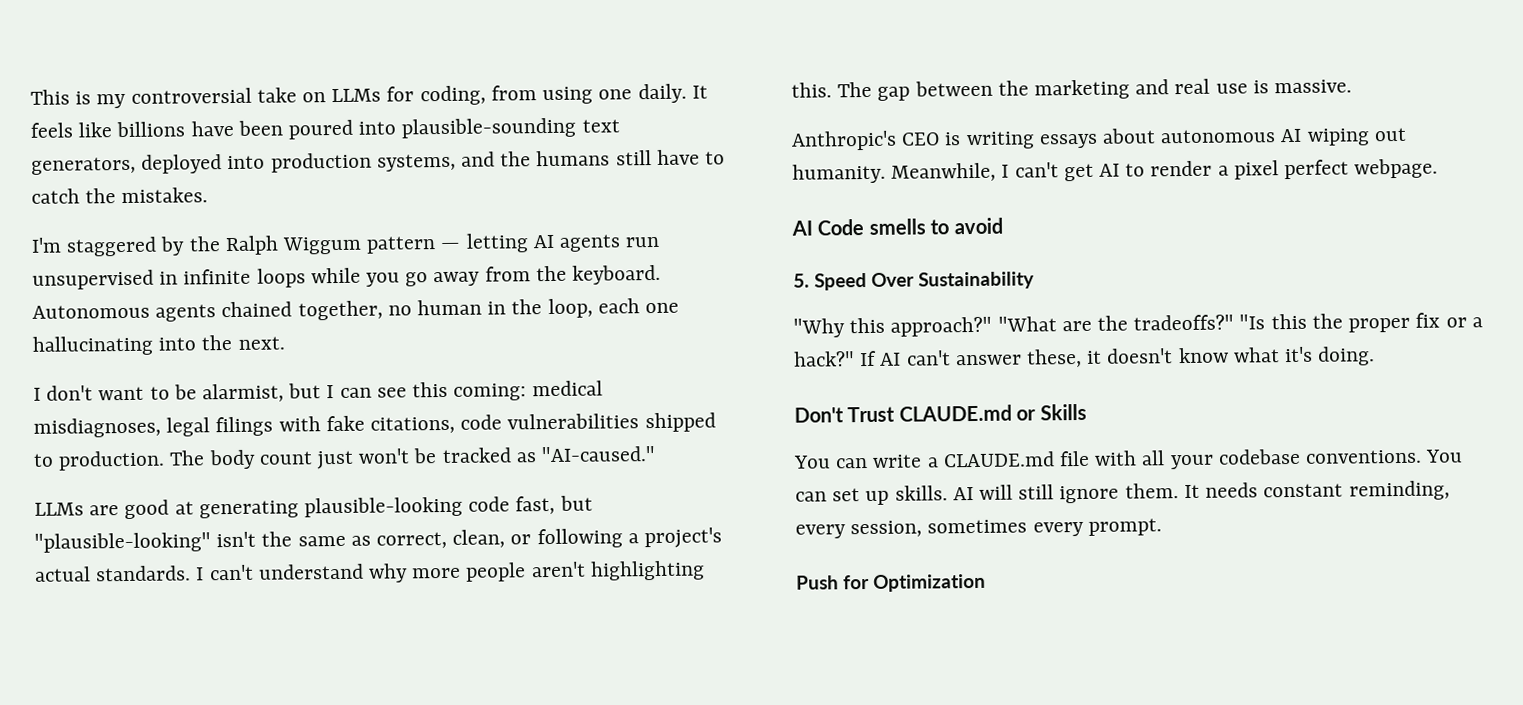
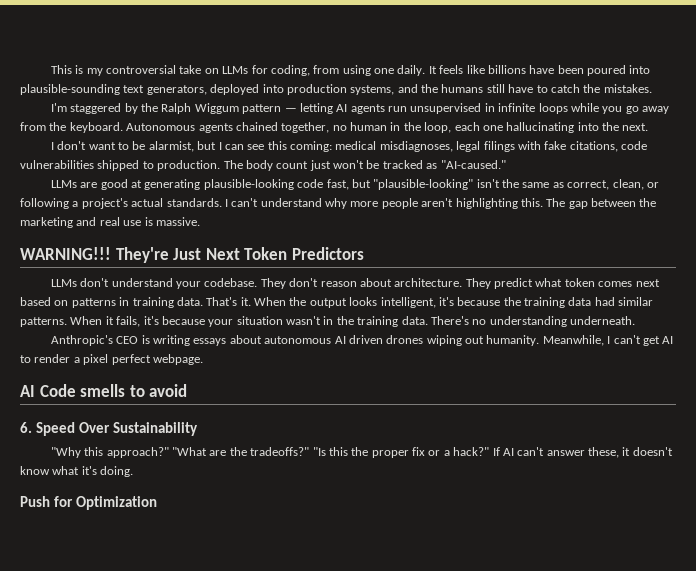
+ WARNING!!! They're Just Next Token Predictors
+ LLMs don't understand your codebase. They don't reason about architecture. They predict what token comes next based on patterns in training data. That's it. When the output looks intelligent, it's because the training data had similar patterns. When it fails, it's because your situation wasn't in the training data. There's no understanding underneath.
- Anthropic's CEO is writing essays about autonomous AI wiping out humanity.
+ Anthropic's CEO is writing essays about autonomous AI driven drones wiping out humanity.
- 5. Speed Over Sustainability
+ 6. Speed Over Sustainability
- Don't Trust CLAUDE.md or Skills
- You can write a CLAUDE.md file with all your codebase conventions. You can set up skills. AI will still ignore them. It needs constant reminding, every session, sometimes every prompt.

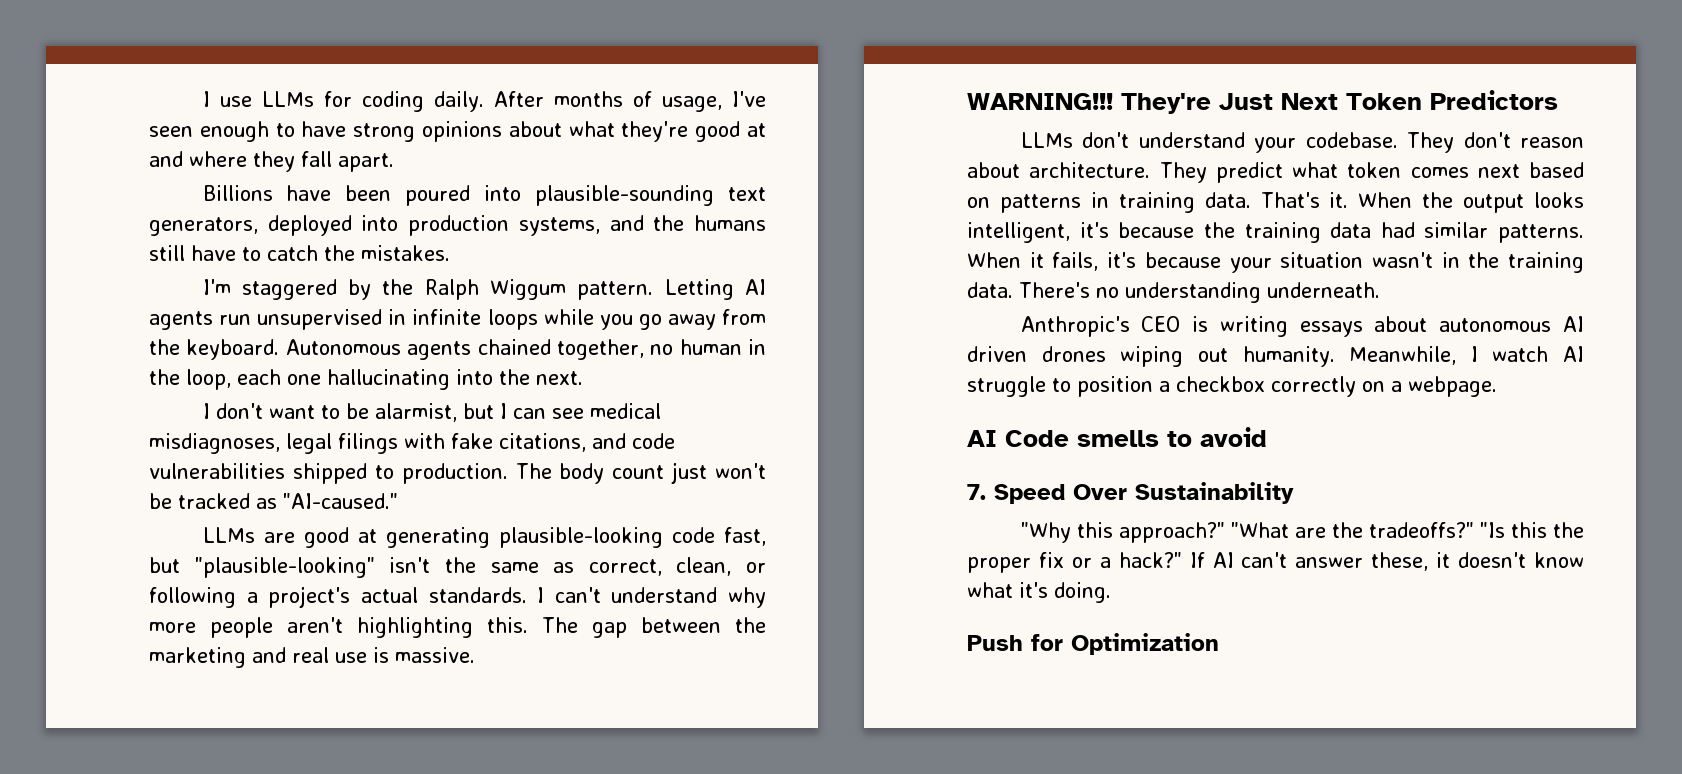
- This is my controversial take on LLMs for coding, from using one daily. It feels like billions have been poured into plausible-sounding text generators, deployed into production systems, and the humans still have to catch the mistakes.
+ I use LLMs for coding daily. After months of usage, I've seen enough to have strong opinions about what they're good at and where they fall apart.
+ Billions have been poured into plausible-sounding text generators, deployed into production systems, and the humans still have to catch the mistakes.
- I'm staggered by the Ralph Wiggum pattern — letting AI agents run unsupervised in infinite loops while you go away from the keyboard.
+ I'm staggered by the Ralph Wiggum pattern. Letting AI agents run unsupervised in infinite loops while you go away from the keyboard.
- I don't want to be alarmist, but I can see this coming: medical misdiagnoses, legal filings with fake citations, code vulnerabilities shipped to production.
+ I don't want to be alarmist, but I can see medical misdiagnoses, legal filings with fake citations, and code vulnerabilities shipped to production.
- Meanwhile, I can't get AI to render a pixel perfect webpage.
+ Meanwhile, I watch AI struggle to position a checkbox correctly on a webpage.
- 6. Speed Over Sustainability
+ 7. Speed Over Sustainability

